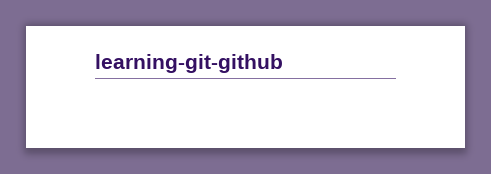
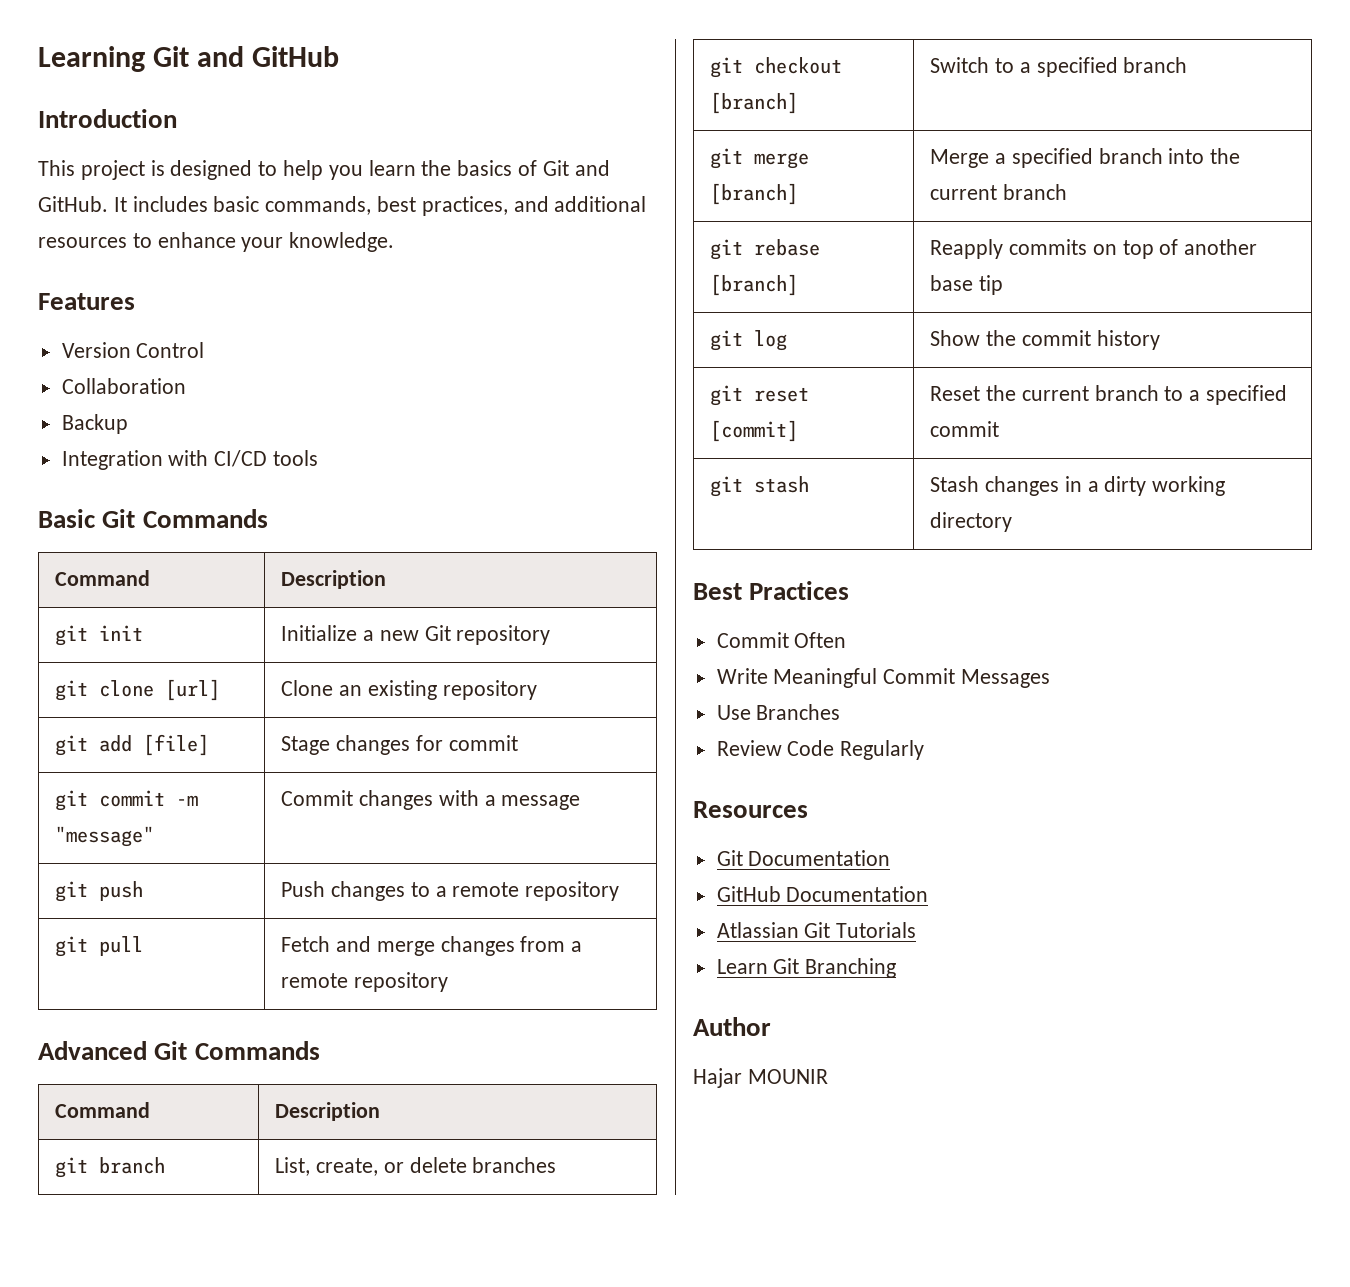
- learning-git-github
+ Learning Git and GitHub
+ Introduction
+ This project is designed to help you learn the basics of Git and GitHub. It includes basic commands, best practices, and additional resources to enhance your knowledge.
+ Features
+ Version Control
+ Collaboration
+ Backup
+ Integration with CI/CD tools
+ Basic Git Commands
+ Command | Description
+ git init | Initialize a new Git repository
+ git clone [url] | Clone an existing repository
+ git add [file] | Stage changes for commit
+ git commit -m "message" | Commit changes with a message
+ git push | Push changes to a remote repository
+ git pull | Fetch and merge changes from a remote repository
+ Advanced Git Commands
+ Command | Description
+ git branch | List, create, or delete branches
+ git checkout [branch] | Switch to a specified branch
+ git merge [branch] | Merge a specified branch into the current branch
+ git rebase [branch] | Reapply commits on top of another base tip
+ git log | Show the commit history
+ git reset [commit] | Reset the current branch to a specified commit
+ git stash | Stash changes in a dirty working directory
+ Best Practices
+ Commit Often
+ Write Meaningful Commit Messages
+ Use Branches
+ Review Code Regularly
+ Resources
+ Git Documentation
+ GitHub Documentation
+ Atlassian Git Tutorials
+ Learn Git Branching
+ Author
+ Hajar MOUNIR

